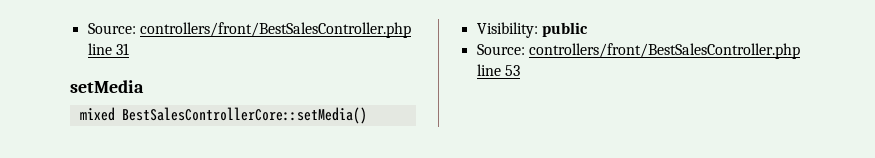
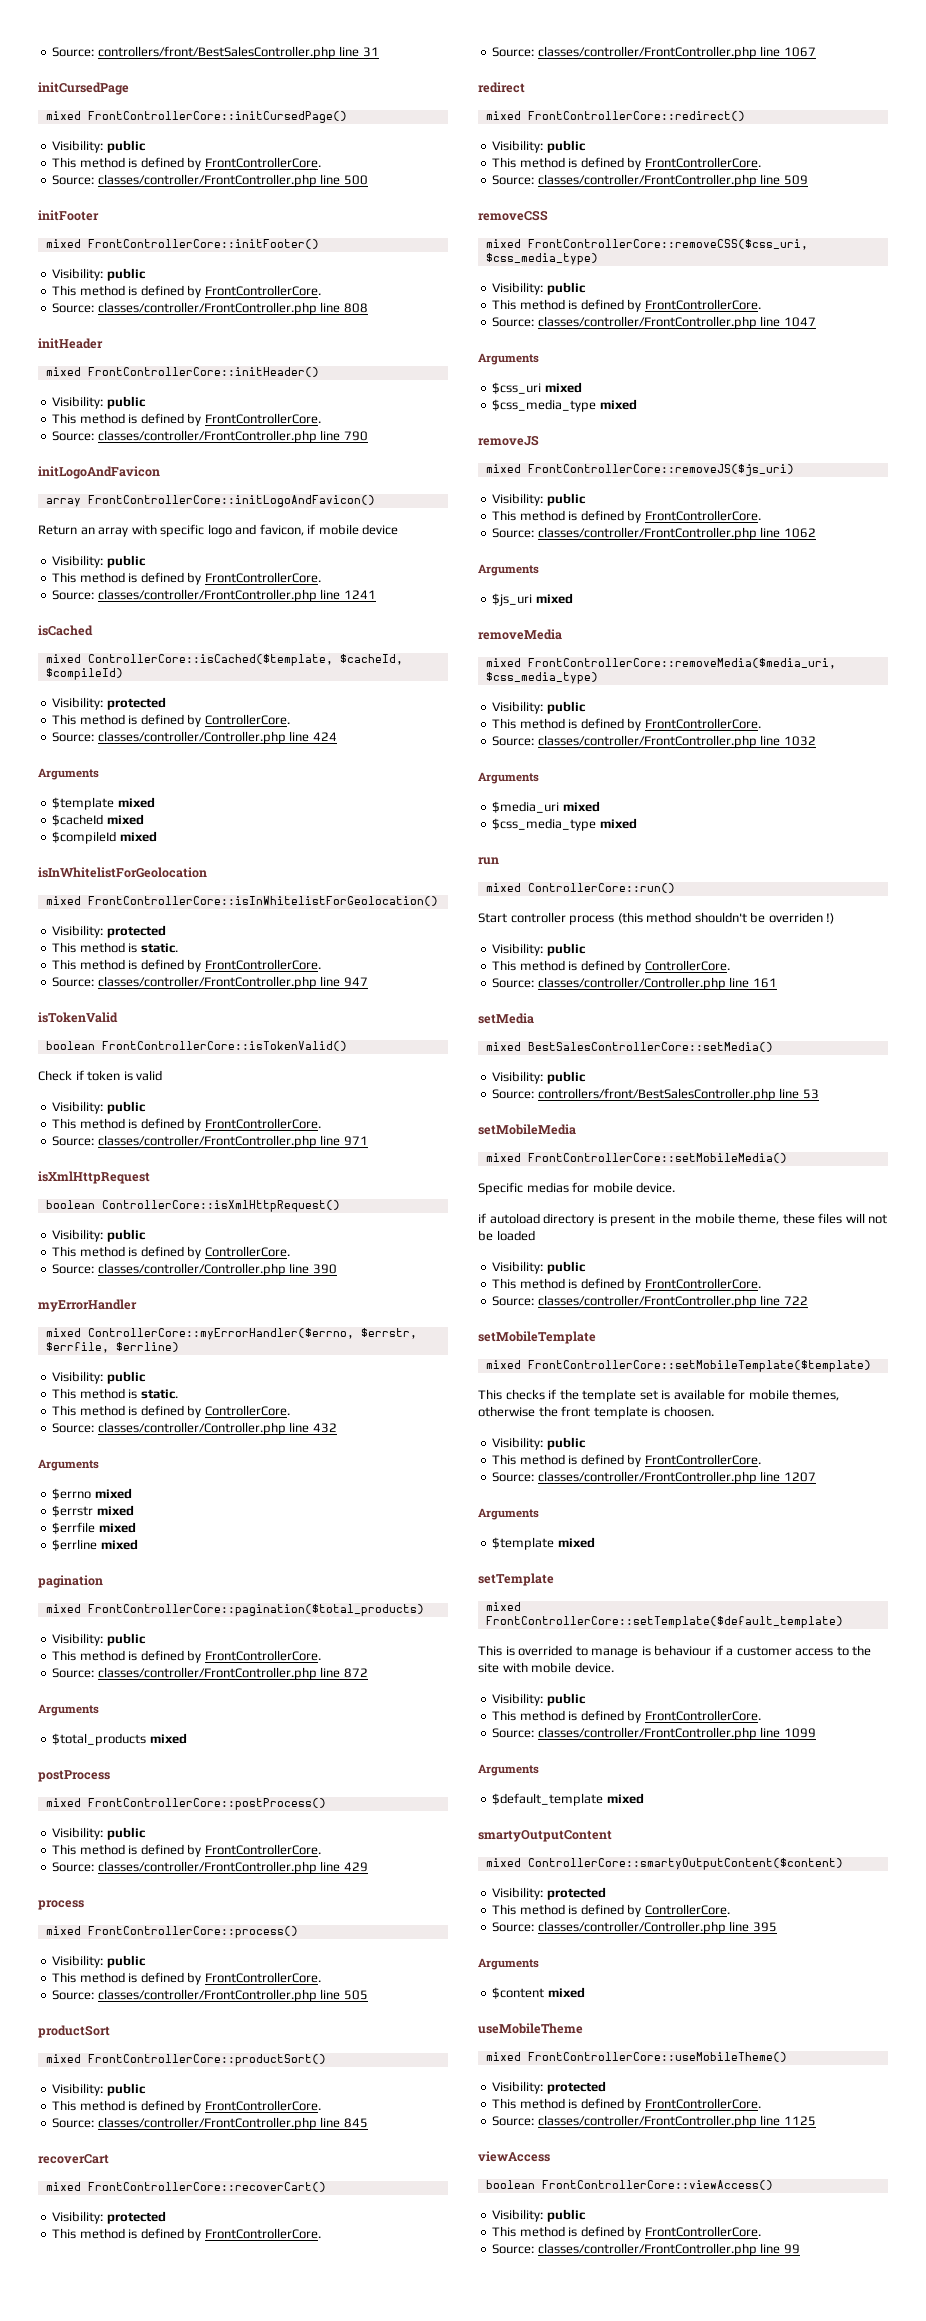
+ initCursedPage
+ mixed FrontControllerCore::initCursedPage()
+ Visibility: public
+ This method is defined by FrontControllerCore.
+ Source: classes/controller/FrontController.php line 500
+ initFooter
+ mixed FrontControllerCore::initFooter()
+ Visibility: public
+ This method is defined by FrontControllerCore.
+ Source: classes/controller/FrontController.php line 808
+ initHeader
+ mixed FrontControllerCore::initHeader()
+ Visibility: public
+ This method is defined by FrontControllerCore.
+ Source: classes/controller/FrontController.php line 790
+ initLogoAndFavicon
+ array FrontControllerCore::initLogoAndFavicon()
+ Return an array with specific logo and favicon, if mobile device
+ Visibility: public
+ This method is defined by FrontControllerCore.
+ Source: classes/controller/FrontController.php line 1241
+ isCached
+ mixed ControllerCore::isCached($template, $cacheId, $compileId)
+ Visibility: protected
+ This method is defined by ControllerCore.
+ Source: classes/controller/Controller.php line 424
+ Arguments
+ $template mixed
+ $cacheId mixed
+ $compileId mixed
+ isInWhitelistForGeolocation
+ mixed FrontControllerCore::isInWhitelistForGeolocation()
+ Visibility: protected
+ This method is static.
+ This method is defined by FrontControllerCore.
+ Source: classes/controller/FrontController.php line 947
+ isTokenValid
+ boolean FrontControllerCore::isTokenValid()
+ Check if token is valid
+ Visibility: public
+ This method is defined by FrontControllerCore.
+ Source: classes/controller/FrontController.php line 971
+ isXmlHttpRequest
+ boolean ControllerCore::isXmlHttpRequest()
+ Visibility: public
+ This method is defined by ControllerCore.
+ Source: classes/controller/Controller.php line 390
+ myErrorHandler
+ mixed ControllerCore::myErrorHandler($errno, $errstr, $errfile, $errline)
+ Visibility: public
+ This method is static.
+ This method is defined by ControllerCore.
+ Source: classes/controller/Controller.php line 432
+ Arguments
+ $errno mixed
+ $errstr mixed
+ $errfile mixed
+ $errline mixed
+ pagination
+ mixed FrontControllerCore::pagination($total_products)
+ Visibility: public
+ This method is defined by FrontControllerCore.
+ Source: classes/controller/FrontController.php line 872
+ Arguments
+ $total_products mixed
+ postProcess
+ mixed FrontControllerCore::postProcess()
+ Visibility: public
+ This method is defined by FrontControllerCore.
+ Source: classes/controller/FrontController.php line 429
+ process
+ mixed FrontControllerCore::process()
+ Visibility: public
+ This method is defined by FrontControllerCore.
+ Source: classes/controller/FrontController.php line 505
+ productSort
+ mixed FrontControllerCore::productSort()
+ Visibility: public
+ This method is defined by FrontControllerCore.
+ Source: classes/controller/FrontController.php line 845
+ recoverCart
+ mixed FrontControllerCore::recoverCart()
+ Visibility: protected
+ This method is defined by FrontControllerCore.
+ Source: classes/controller/FrontController.php line 1067
+ redirect
+ mixed FrontControllerCore::redirect()
+ Visibility: public
+ This method is defined by FrontControllerCore.
+ Source: classes/controller/FrontController.php line 509
+ removeCSS
+ mixed FrontControllerCore::removeCSS($css_uri, $css_media_type)
+ Visibility: public
+ This method is defined by FrontControllerCore.
+ Source: classes/controller/FrontController.php line 1047
+ Arguments
+ $css_uri mixed
+ $css_media_type mixed
+ removeJS
+ mixed FrontControllerCore::removeJS($js_uri)
+ Visibility: public
+ This method is defined by FrontControllerCore.
+ Source: classes/controller/FrontController.php line 1062
+ Arguments
+ $js_uri mixed
+ removeMedia
+ mixed FrontControllerCore::removeMedia($media_uri, $css_media_type)
+ Visibility: public
+ This method is defined by FrontControllerCore.
+ Source: classes/controller/FrontController.php line 1032
+ Arguments
+ $media_uri mixed
+ $css_media_type mixed
+ run
+ mixed ControllerCore::run()
+ Start controller process (this method shouldn't be overriden !)
+ Visibility: public
+ This method is defined by ControllerCore.
+ Source: classes/controller/Controller.php line 161
+ setMobileMedia
+ mixed FrontControllerCore::setMobileMedia()
+ Specific medias for mobile device.
+ if autoload directory is present in the mobile theme, these files will not be loaded
+ Visibility: public
+ This method is defined by FrontControllerCore.
+ Source: classes/controller/FrontController.php line 722
+ setMobileTemplate
+ mixed FrontControllerCore::setMobileTemplate($template)
+ This checks if the template set is available for mobile themes, otherwise the front template is choosen.
+ Visibility: public
+ This method is defined by FrontControllerCore.
+ Source: classes/controller/FrontController.php line 1207
+ Arguments
+ $template mixed
+ setTemplate
+ mixed FrontControllerCore::setTemplate($default_template)
+ This is overrided to manage is behaviour if a customer access to the site with mobile device.
+ Visibility: public
+ This method is defined by FrontControllerCore.
+ Source: classes/controller/FrontController.php line 1099
+ Arguments
+ $default_template mixed
+ smartyOutputContent
+ mixed ControllerCore::smartyOutputContent($content)
+ Visibility: protected
+ This method is defined by ControllerCore.
+ Source: classes/controller/Controller.php line 395
+ Arguments
+ $content mixed
+ useMobileTheme
+ mixed FrontControllerCore::useMobileTheme()
+ Visibility: protected
+ This method is defined by FrontControllerCore.
+ Source: classes/controller/FrontController.php line 1125
+ viewAccess
+ boolean FrontControllerCore::viewAccess()
+ Visibility: public
+ This method is defined by FrontControllerCore.
+ Source: classes/controller/FrontController.php line 99

